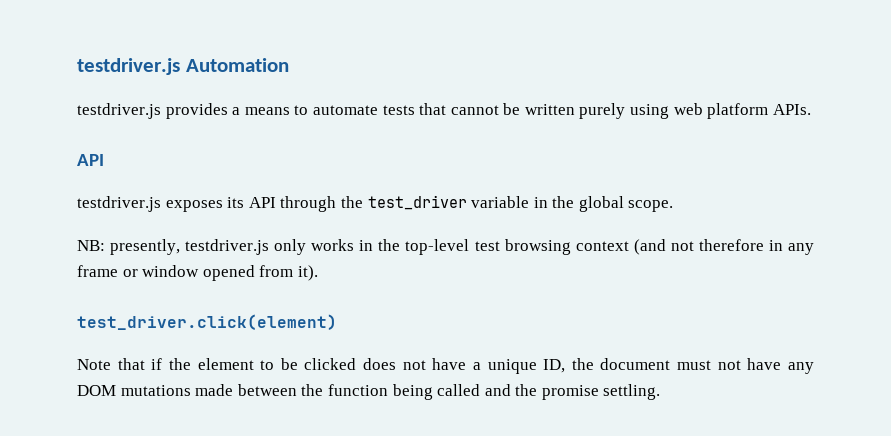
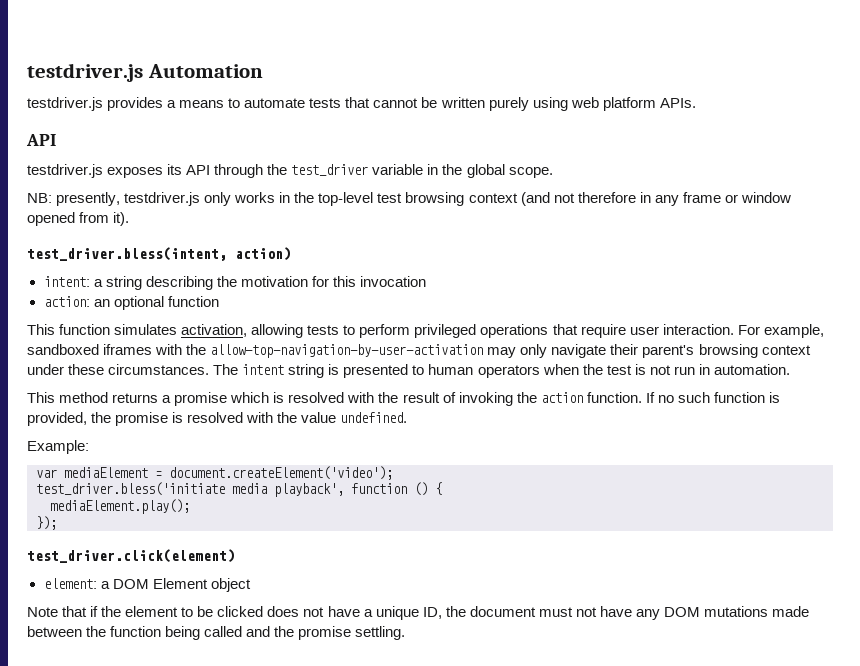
+ test_driver.bless(intent, action)
+ intent: a string describing the motivation for this invocation
+ action: an optional function
+ This function simulates activation, allowing tests to perform privileged operations that require user interaction. For example, sandboxed iframes with the allow-top-navigation-by-user-activation may only navigate their parent's browsing context under these circumstances. The intent string is presented to human operators when the test is not run in automation.
+ This method returns a promise which is resolved with the result of invoking the action function. If no such function is provided, the promise is resolved with the value undefined.
+ Example:
+ var mediaElement = document.createElement('video');
+ test_driver.bless('initiate media playback', function () {
+ mediaElement.play();
+ });
  test_driver.click(element)
+ element: a DOM Element object

